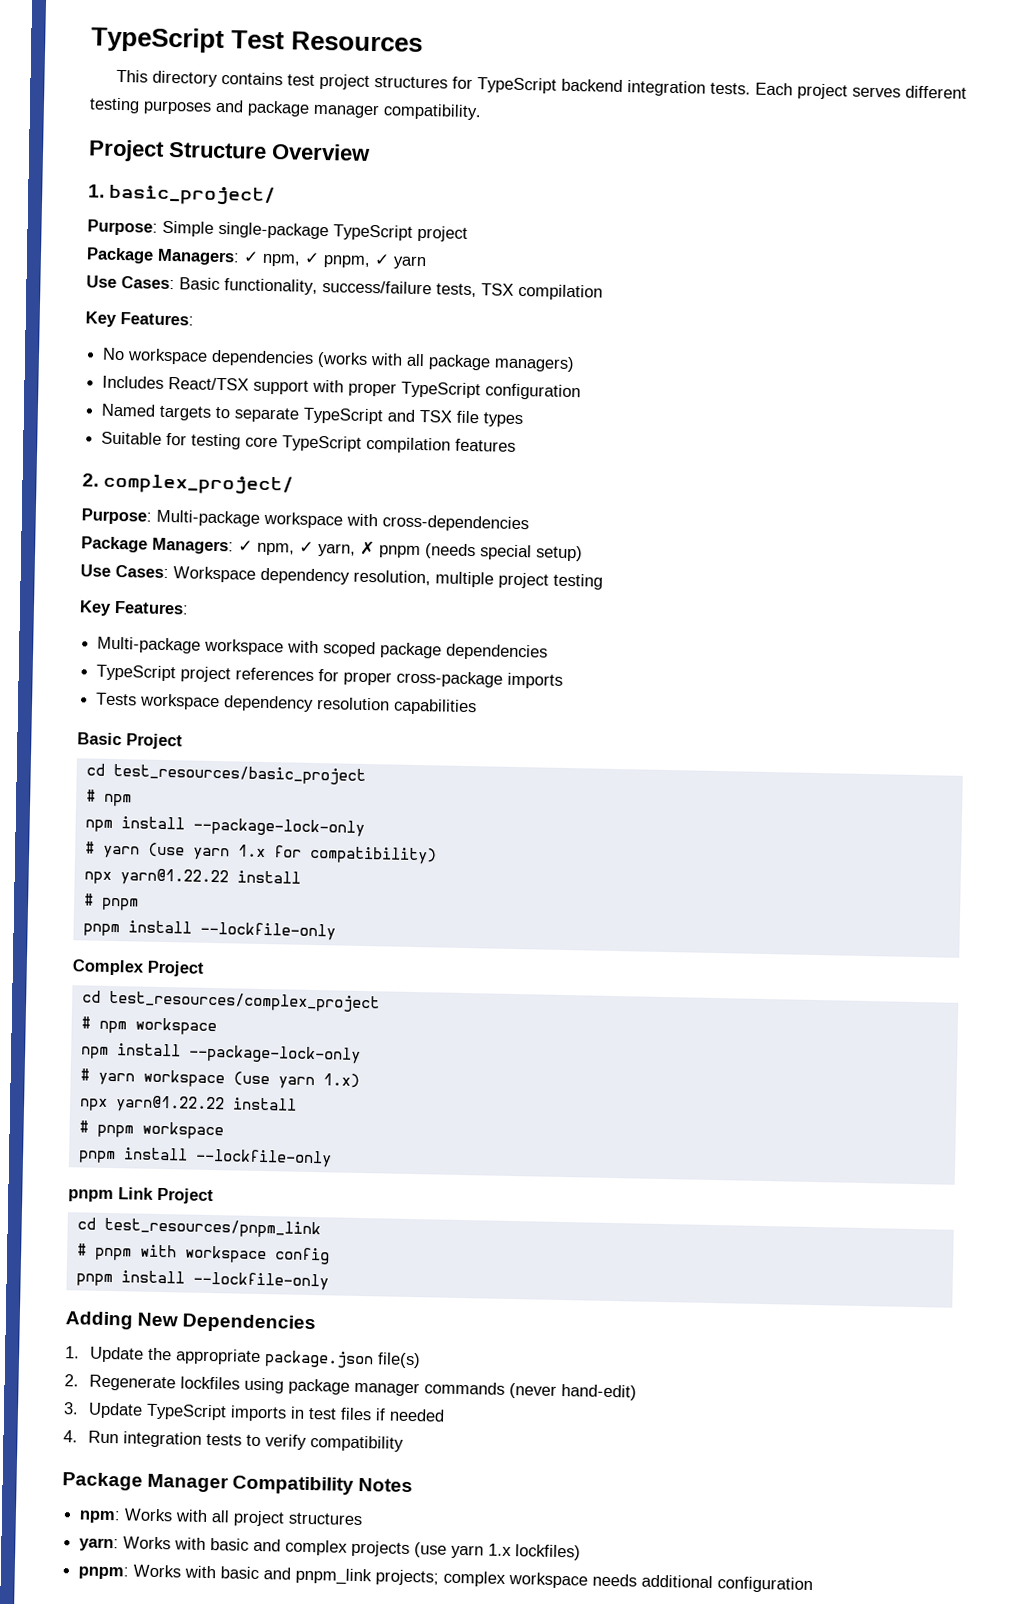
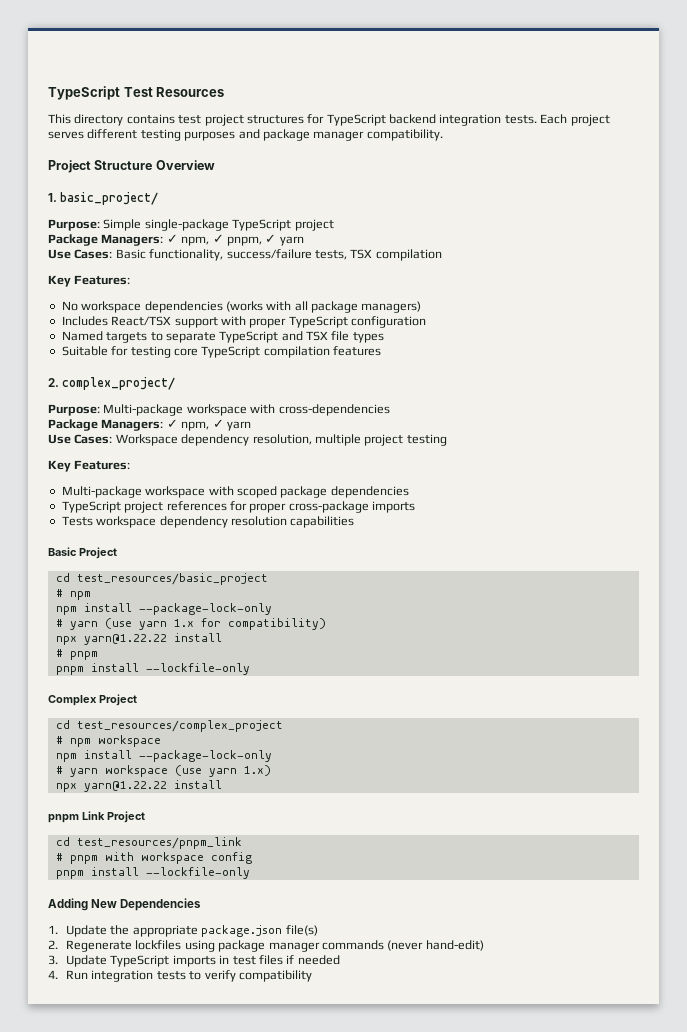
- Package Managers: ✓ npm, ✓ yarn, ✗ pnpm (needs special setup)
+ Package Managers: ✓ npm, ✓ yarn
- # pnpm workspace
- pnpm install --lockfile-only
- Package Manager Compatibility Notes
- npm: Works with all project structures
- yarn: Works with basic and complex projects (use yarn 1.x lockfiles)
- pnpm: Works with basic and pnpm_link projects; complex workspace needs additional configuration

